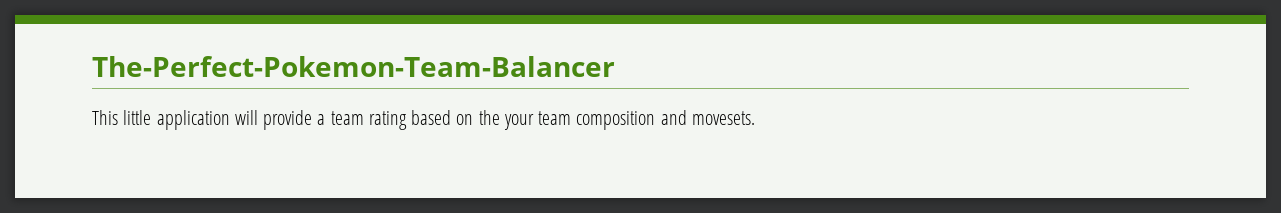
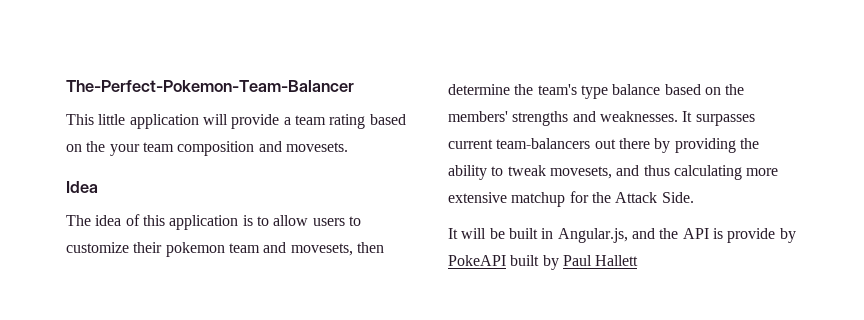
+ Idea
+ The idea of this application is to allow users to customize their pokemon team and movesets, then determine the team's type balance based on the members' strengths and weaknesses. It surpasses current team-balancers out there by providing the ability to tweak movesets, and thus calculating more extensive matchup for the Attack Side.
+ It will be built in Angular.js, and the API is provide by PokeAPI built by Paul Hallett

